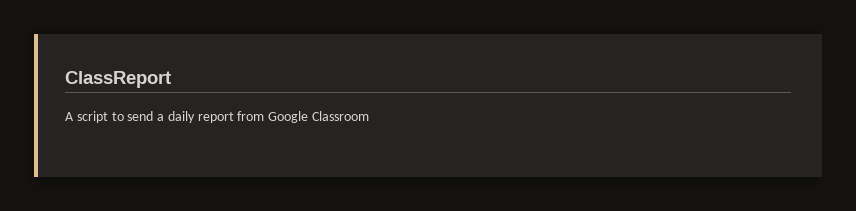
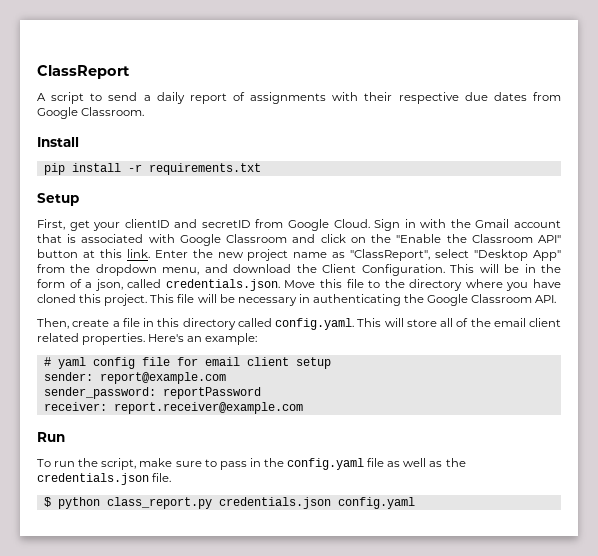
- A script to send a daily report from Google Classroom
+ A script to send a daily report of assignments with their respective due dates from Google Classroom.
+ Install
+ pip install -r requirements.txt
+ Setup
+ First, get your clientID and secretID from Google Cloud. Sign in with the Gmail account that is associated with Google Classroom and click on the "Enable the Classroom API" button at this link. Enter the new project name as "ClassReport", select "Desktop App" from the dropdown menu, and download the Client Configuration. This will be in the form of a json, called credentials.json. Move this file to the directory where you have cloned this project. This file will be necessary in authenticating the Google Classroom API.
+ Then, create a file in this directory called config.yaml. This will store all of the email client related properties. Here's an example:
+ # yaml config file for email client setup
+ sender: report@example.com
+ sender_password: reportPassword
+ receiver: report.receiver@example.com
+ Run
+ To run the script, make sure to pass in the config.yaml file as well as the credentials.json file.
+ $ python class_report.py credentials.json config.yaml

